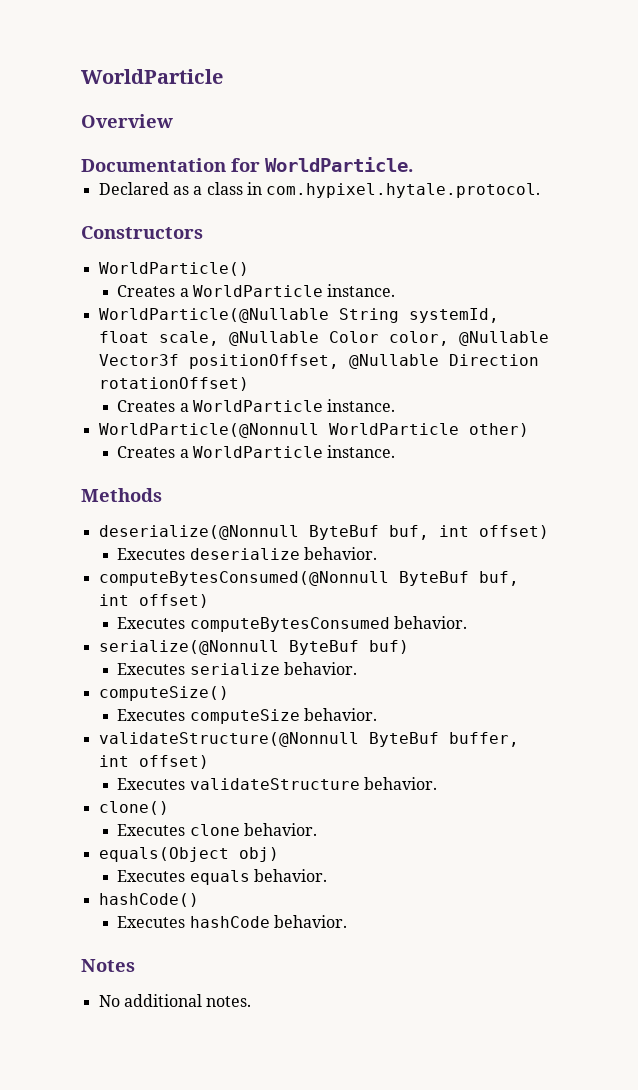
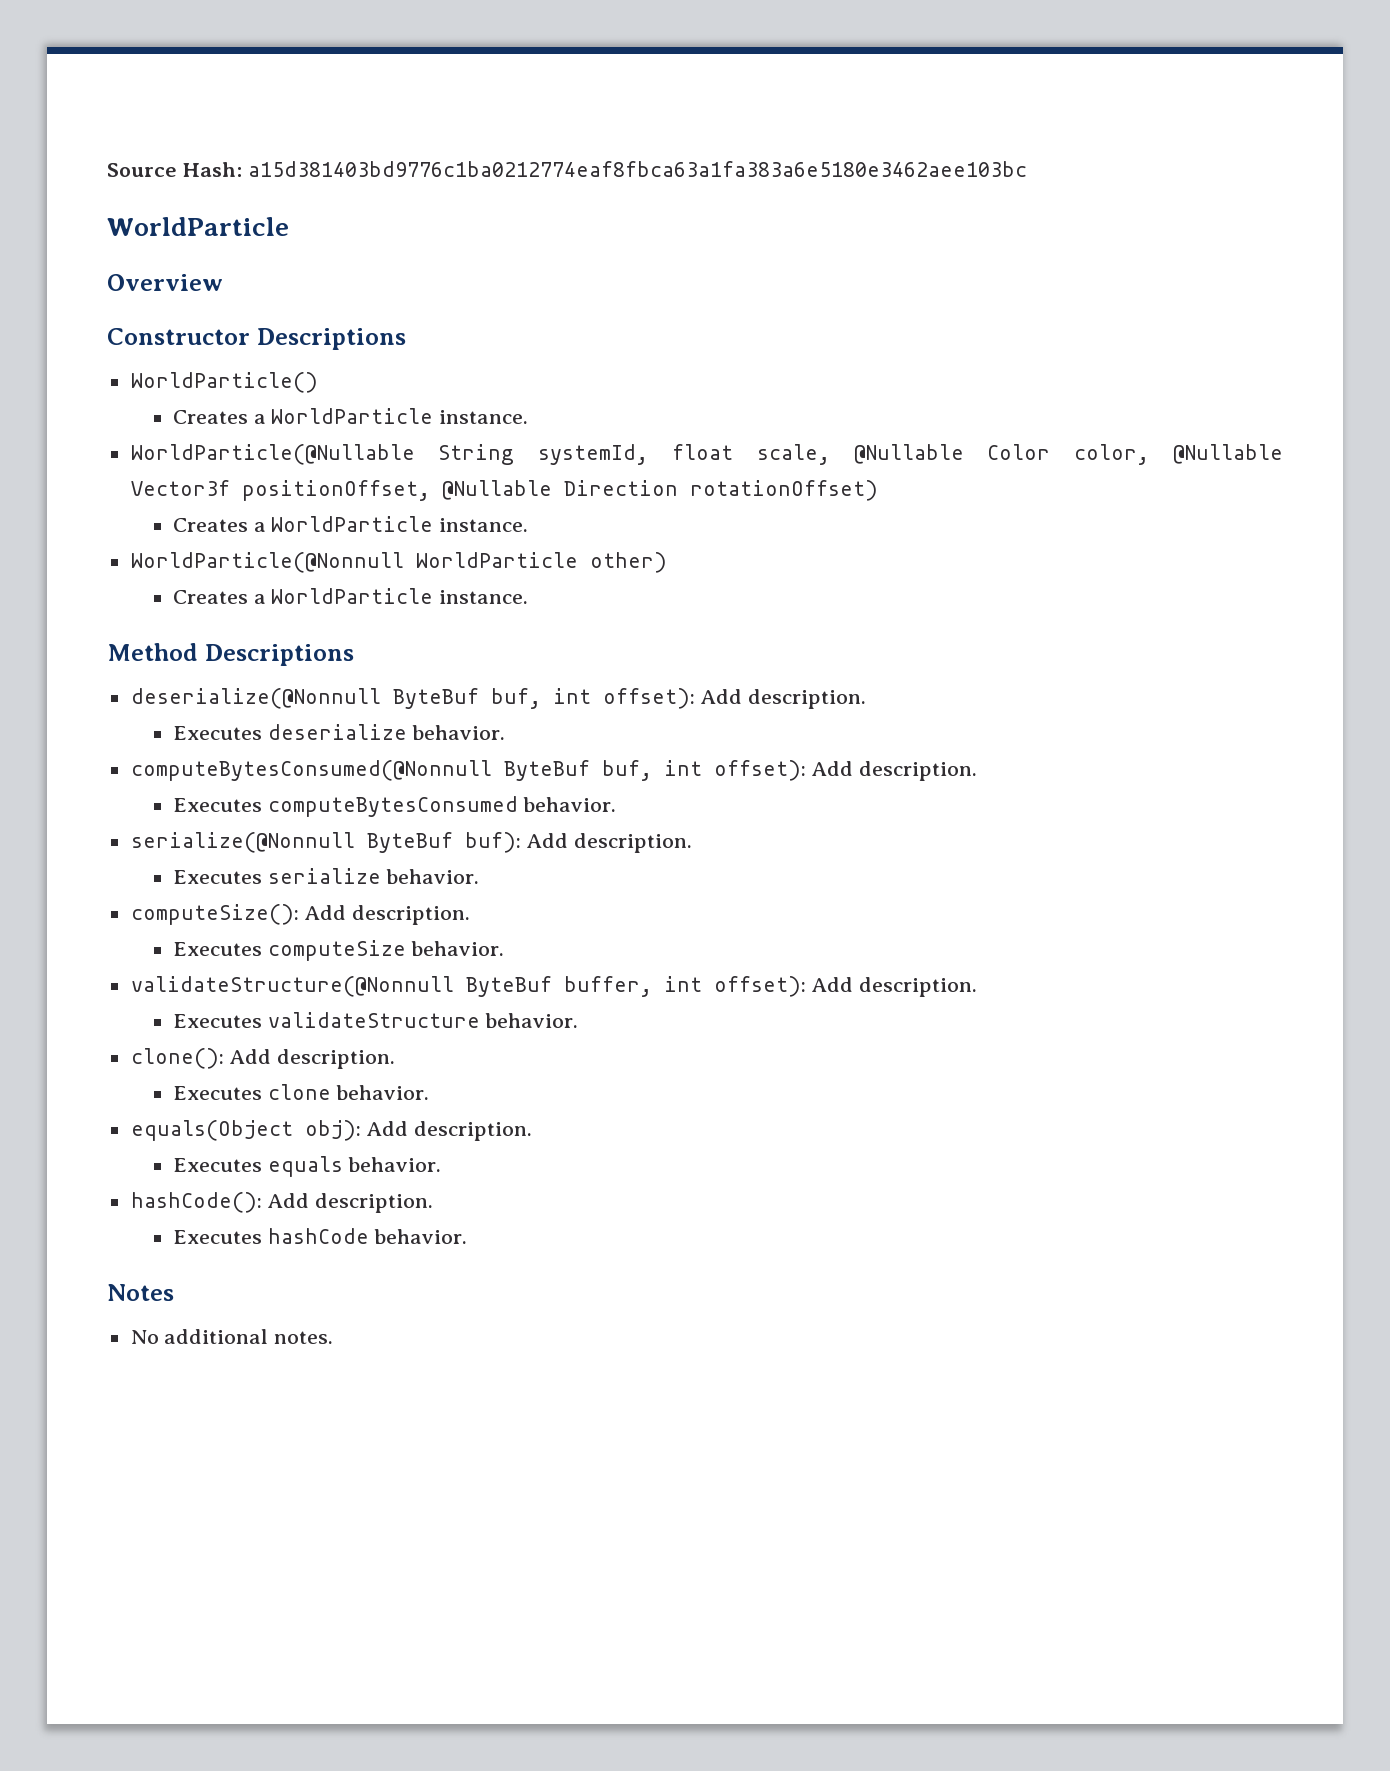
+ Source Hash: a15d381403bd9776c1ba0212774eaf8fbca63a1fa383a6e5180e3462aee103bc
- Documentation for WorldParticle.
- Declared as a class in com.hypixel.hytale.protocol.
- Constructors
+ Constructor Descriptions
- Methods
+ Method Descriptions
- deserialize(@Nonnull ByteBuf buf, int offset)
+ deserialize(@Nonnull ByteBuf buf, int offset): Add description.
- computeBytesConsumed(@Nonnull ByteBuf buf, int offset)
+ computeBytesConsumed(@Nonnull ByteBuf buf, int offset): Add description.
- serialize(@Nonnull ByteBuf buf)
+ serialize(@Nonnull ByteBuf buf): Add description.
- computeSize()
+ computeSize(): Add description.
- validateStructure(@Nonnull ByteBuf buffer, int offset)
+ validateStructure(@Nonnull ByteBuf buffer, int offset): Add description.
- clone()
+ clone(): Add description.
- equals(Object obj)
+ equals(Object obj): Add description.
- hashCode()
+ hashCode(): Add description.

